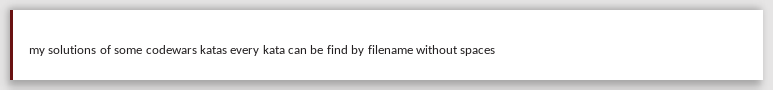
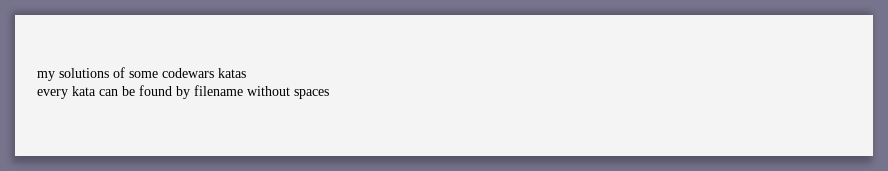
- my solutions of some codewars katas every kata can be find by filename without spaces
+ my solutions of some codewars katas
+ every kata can be found by filename without spaces

